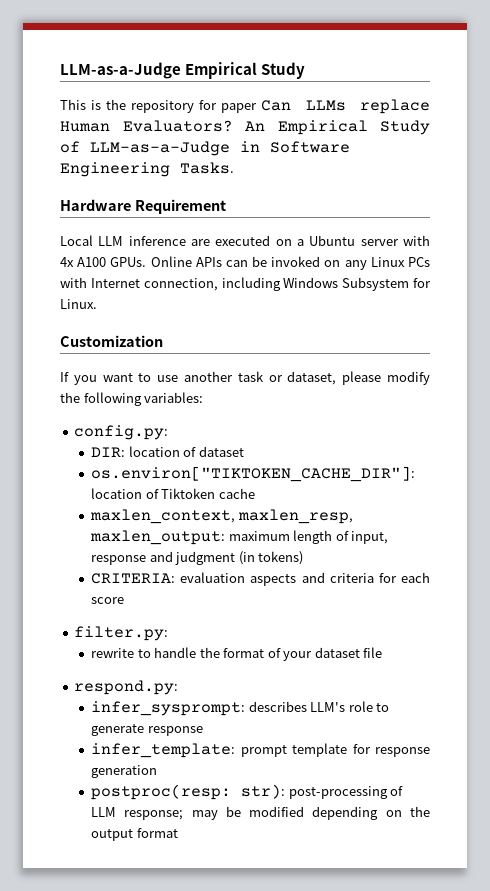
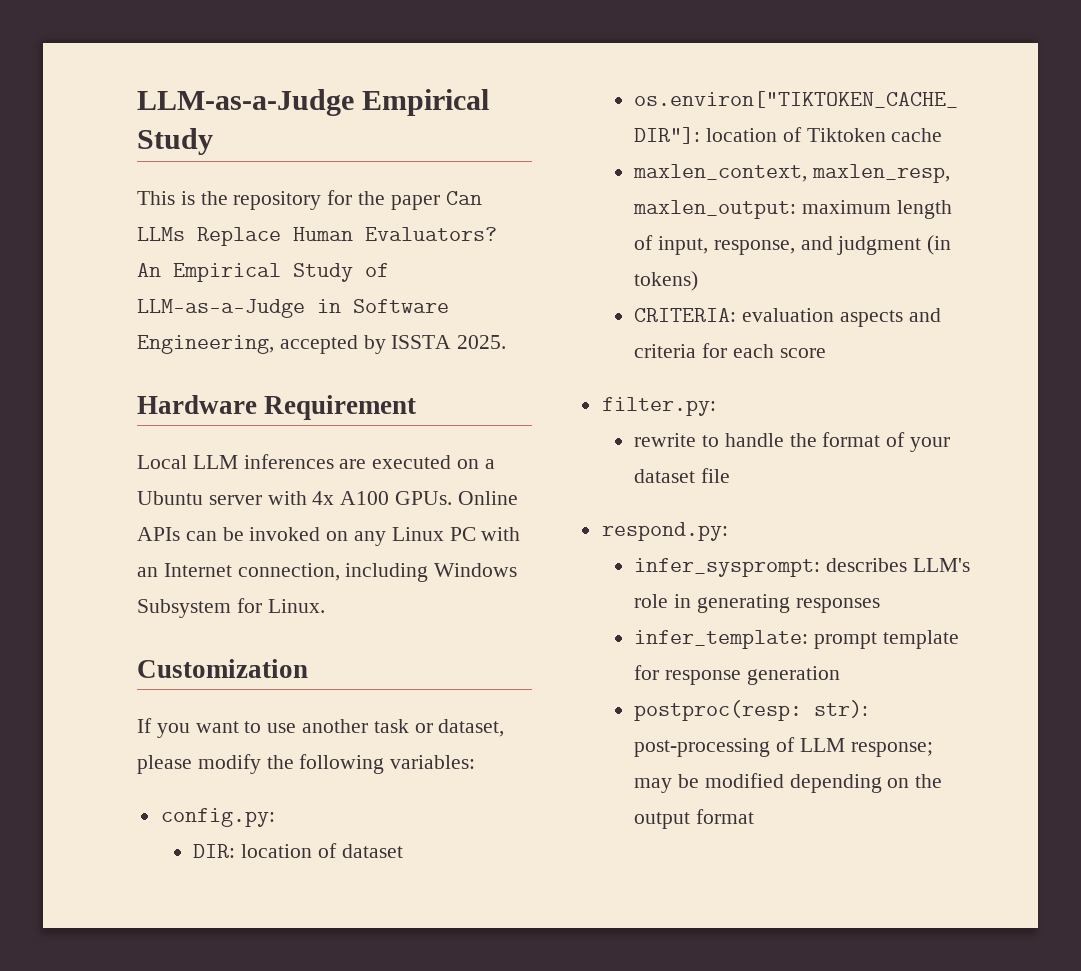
- This is the repository for paper Can LLMs replace Human Evaluators?
+ This is the repository for the paper Can LLMs Replace Human Evaluators?
- An Empirical Study of LLM-as-a-Judge in Software Engineering Tasks.
+ An Empirical Study of LLM-as-a-Judge in Software Engineering, accepted by ISSTA 2025.
- Local LLM inference are executed on a Ubuntu server with 4x A100 GPUs.
+ Local LLM inferences are executed on a Ubuntu server with 4x A100 GPUs.
- Online APIs can be invoked on any Linux PCs with Internet connection, including Windows Subsystem for Linux.
+ Online APIs can be invoked on any Linux PC with an Internet connection, including Windows Subsystem for Linux.
- maxlen_context, maxlen_resp, maxlen_output: maximum length of input, response and judgment (in tokens)
+ maxlen_context, maxlen_resp, maxlen_output: maximum length of input, response, and judgment (in tokens)
- infer_sysprompt: describes LLM's role to generate response
+ infer_sysprompt: describes LLM's role in generating responses

